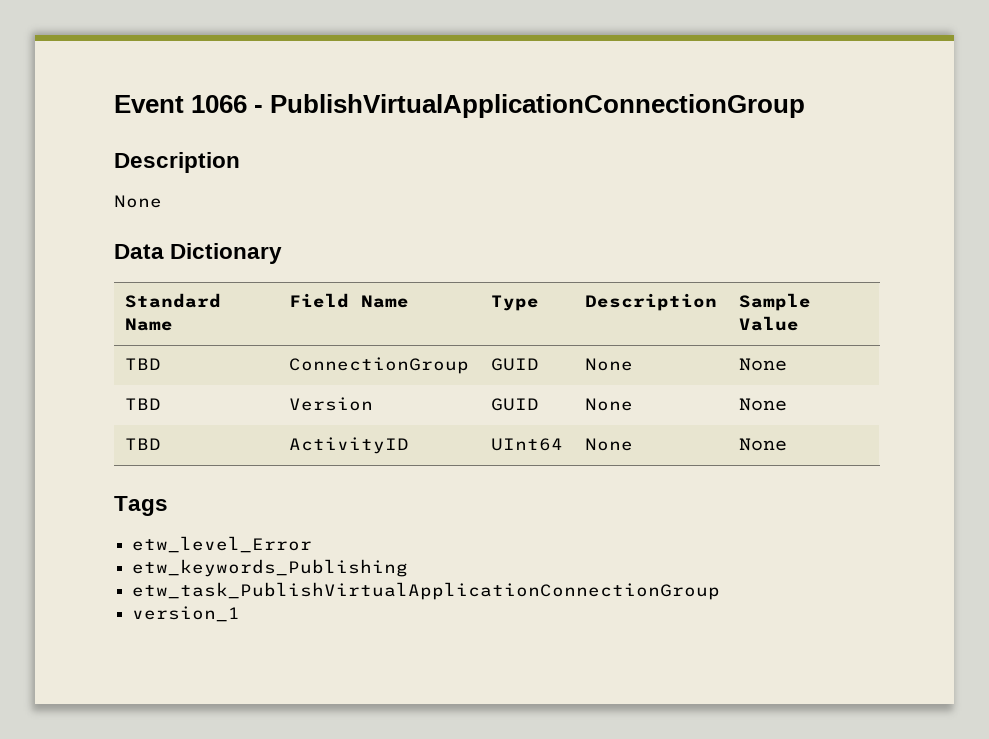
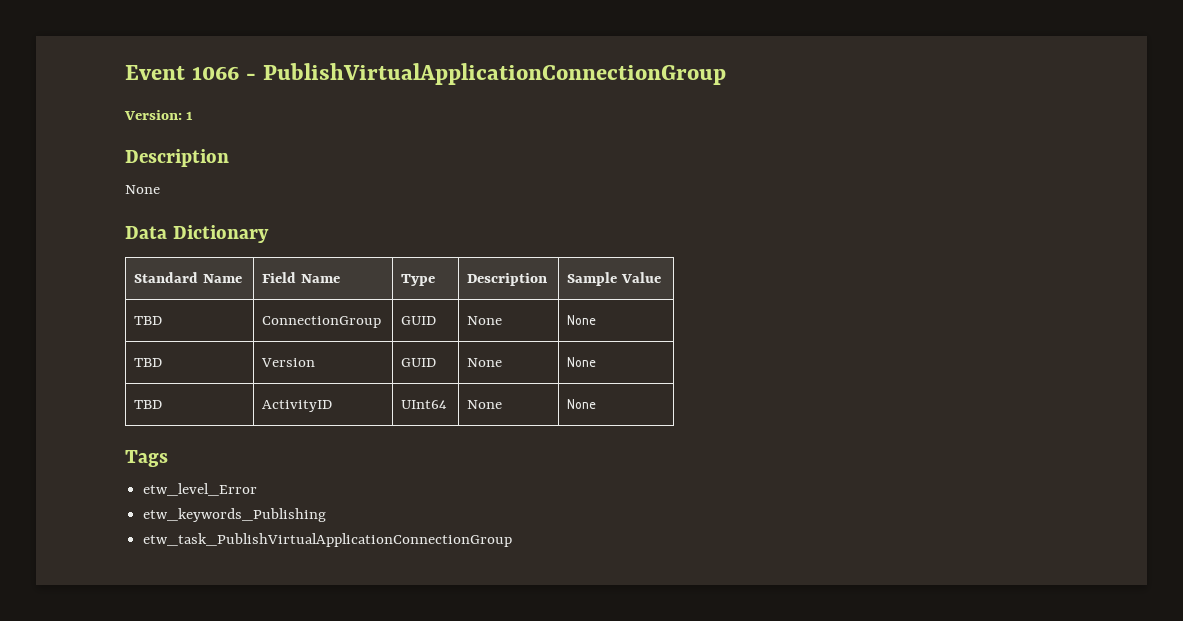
+ Version: 1
- version_1

